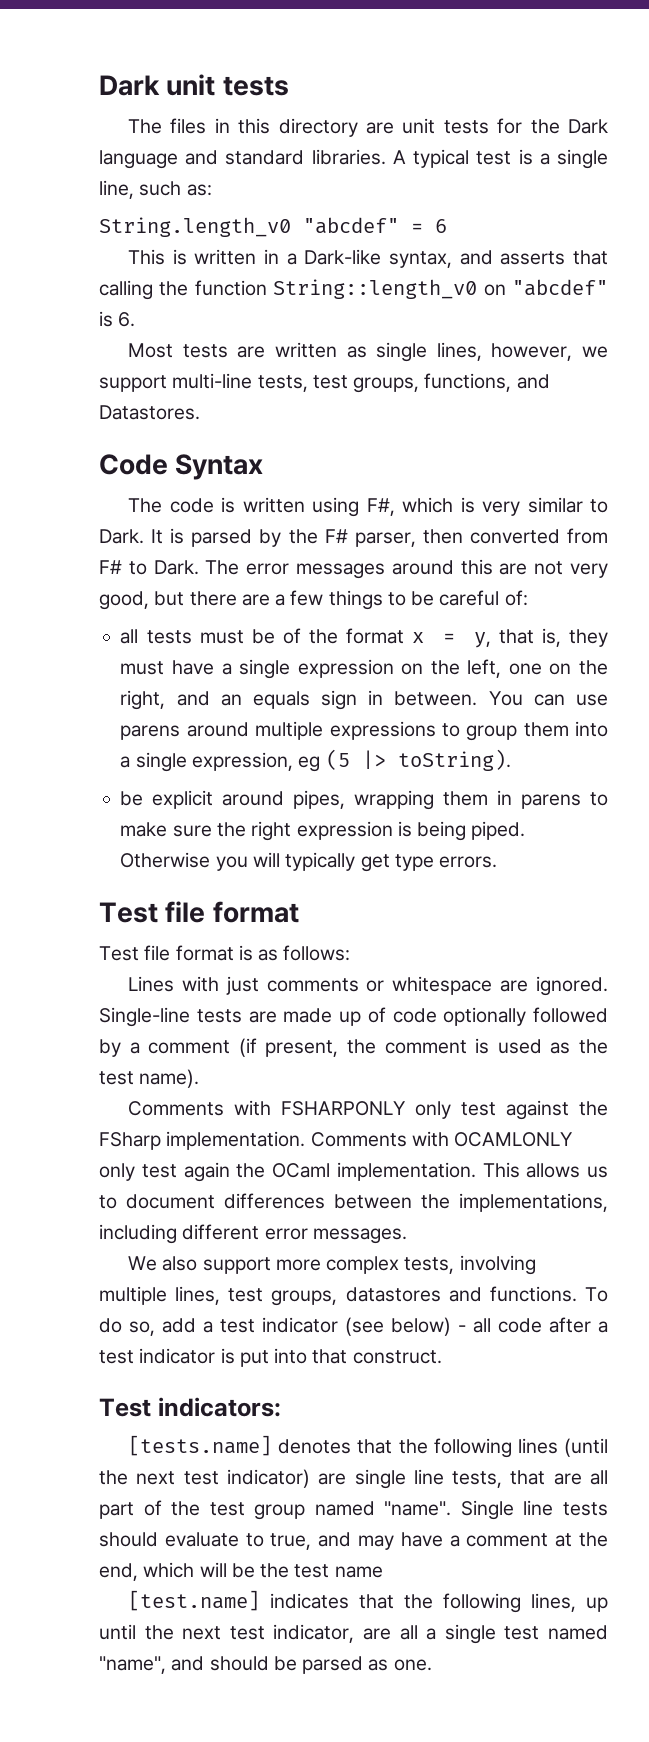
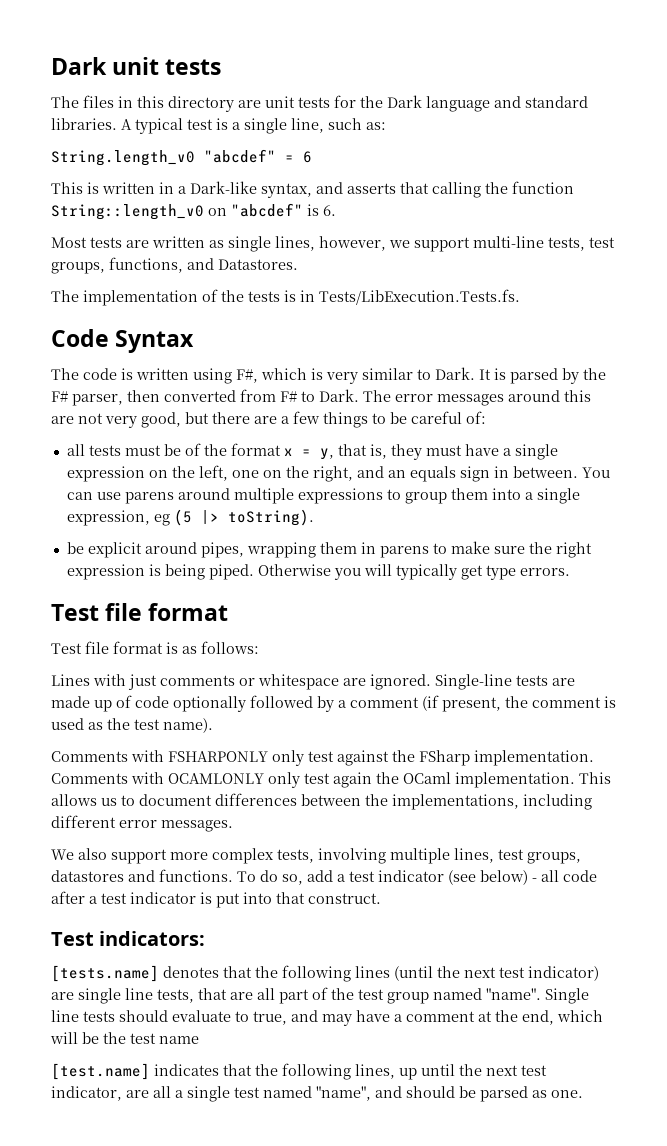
+ The implementation of the tests is in Tests/LibExecution.Tests.fs.

